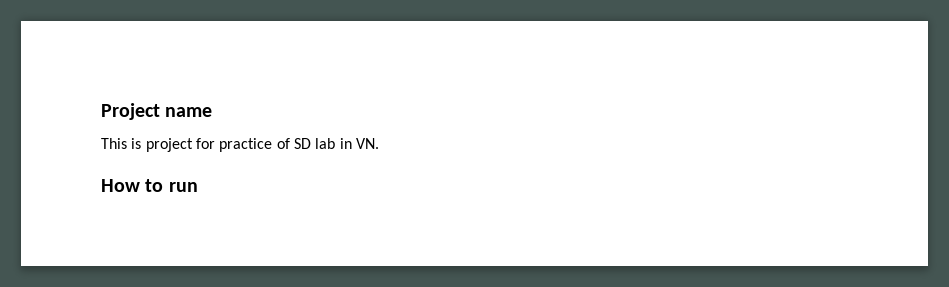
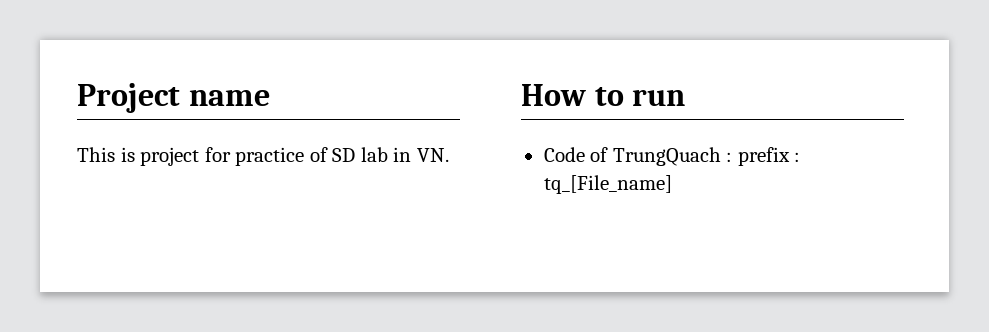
+ Code of TrungQuach : prefix : tq_[File_name]

